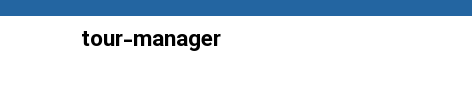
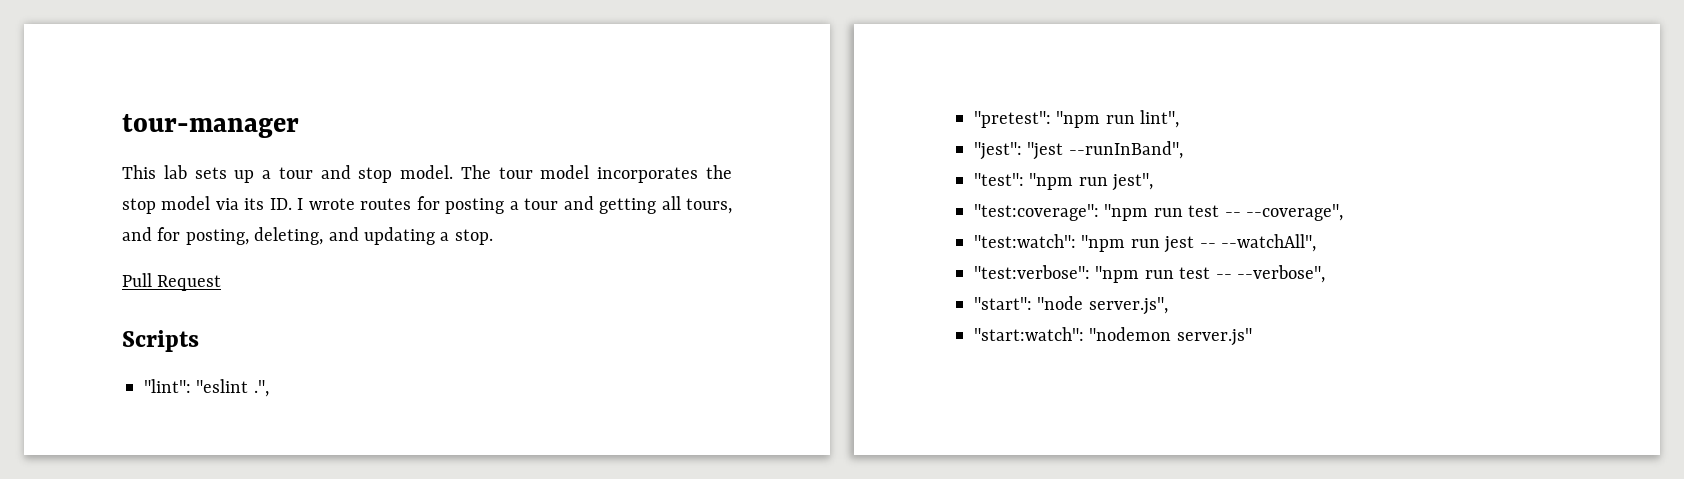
+ This lab sets up a tour and stop model. The tour model incorporates the stop model via its ID. I wrote routes for posting a tour and getting all tours, and for posting, deleting, and updating a stop.
+ Pull Request
+ Scripts
+ "lint": "eslint .",
+ "pretest": "npm run lint",
+ "jest": "jest --runInBand",
+ "test": "npm run jest",
+ "test:coverage": "npm run test -- --coverage",
+ "test:watch": "npm run jest -- --watchAll",
+ "test:verbose": "npm run test -- --verbose",
+ "start": "node server.js",
+ "start:watch": "nodemon server.js"

